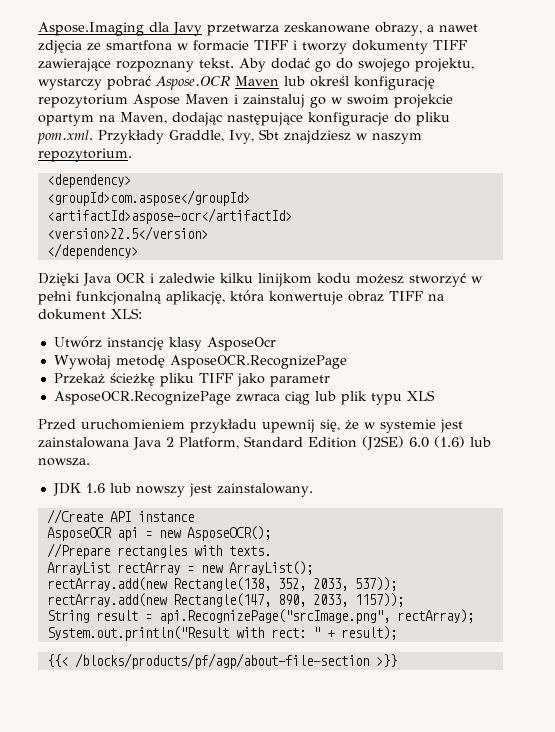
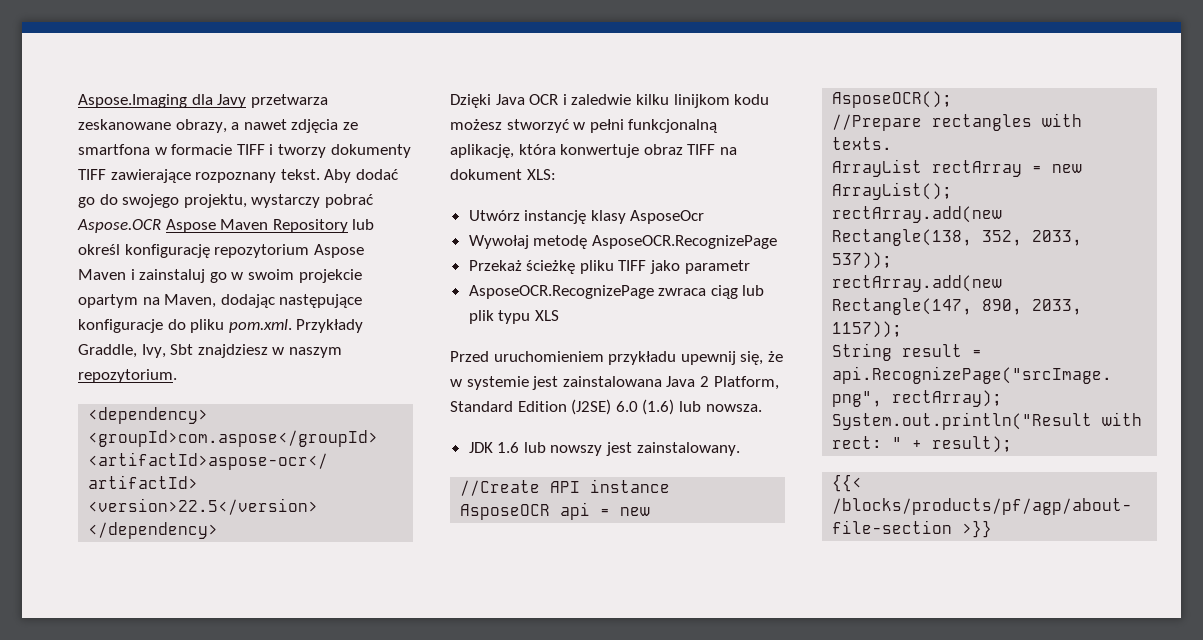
- Aby dodać go do swojego projektu, wystarczy pobrać Aspose.OCR Maven lub określ konfigurację repozytorium Aspose Maven i zainstaluj go w swoim projekcie opartym na Maven, dodając następujące konfiguracje do pliku pom.xml. Przykłady Graddle, Ivy, Sbt znajdziesz w naszym repozytorium.
+ Aby dodać go do swojego projektu, wystarczy pobrać Aspose.OCR Aspose Maven Repository lub określ konfigurację repozytorium Aspose Maven i zainstaluj go w swoim projekcie opartym na Maven, dodając następujące konfiguracje do pliku pom.xml. Przykłady Graddle, Ivy, Sbt znajdziesz w naszym repozytorium.

